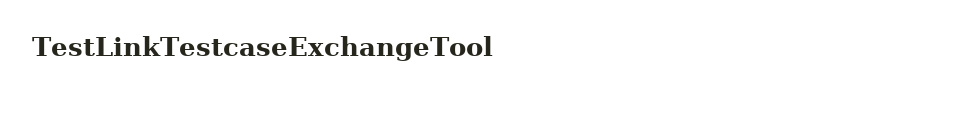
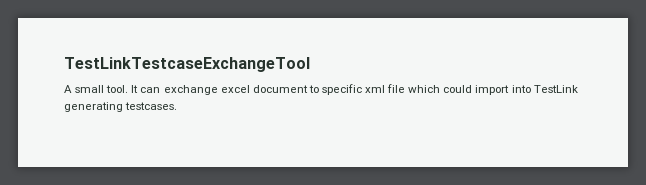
+ A small tool. It can exchange excel document to specific xml file which could import into TestLink generating testcases.

